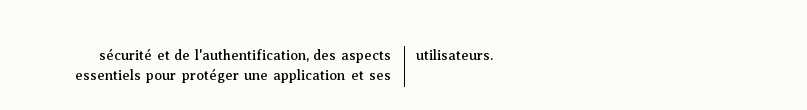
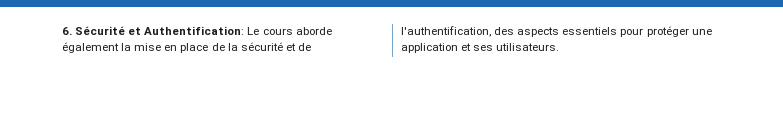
- sécurité et de l'authentification, des aspects essentiels pour protéger une application et ses utilisateurs.
+ 6. Sécurité et Authentification: Le cours aborde également la mise en place de la sécurité et de l'authentification, des aspects essentiels pour protéger une application et ses utilisateurs.

